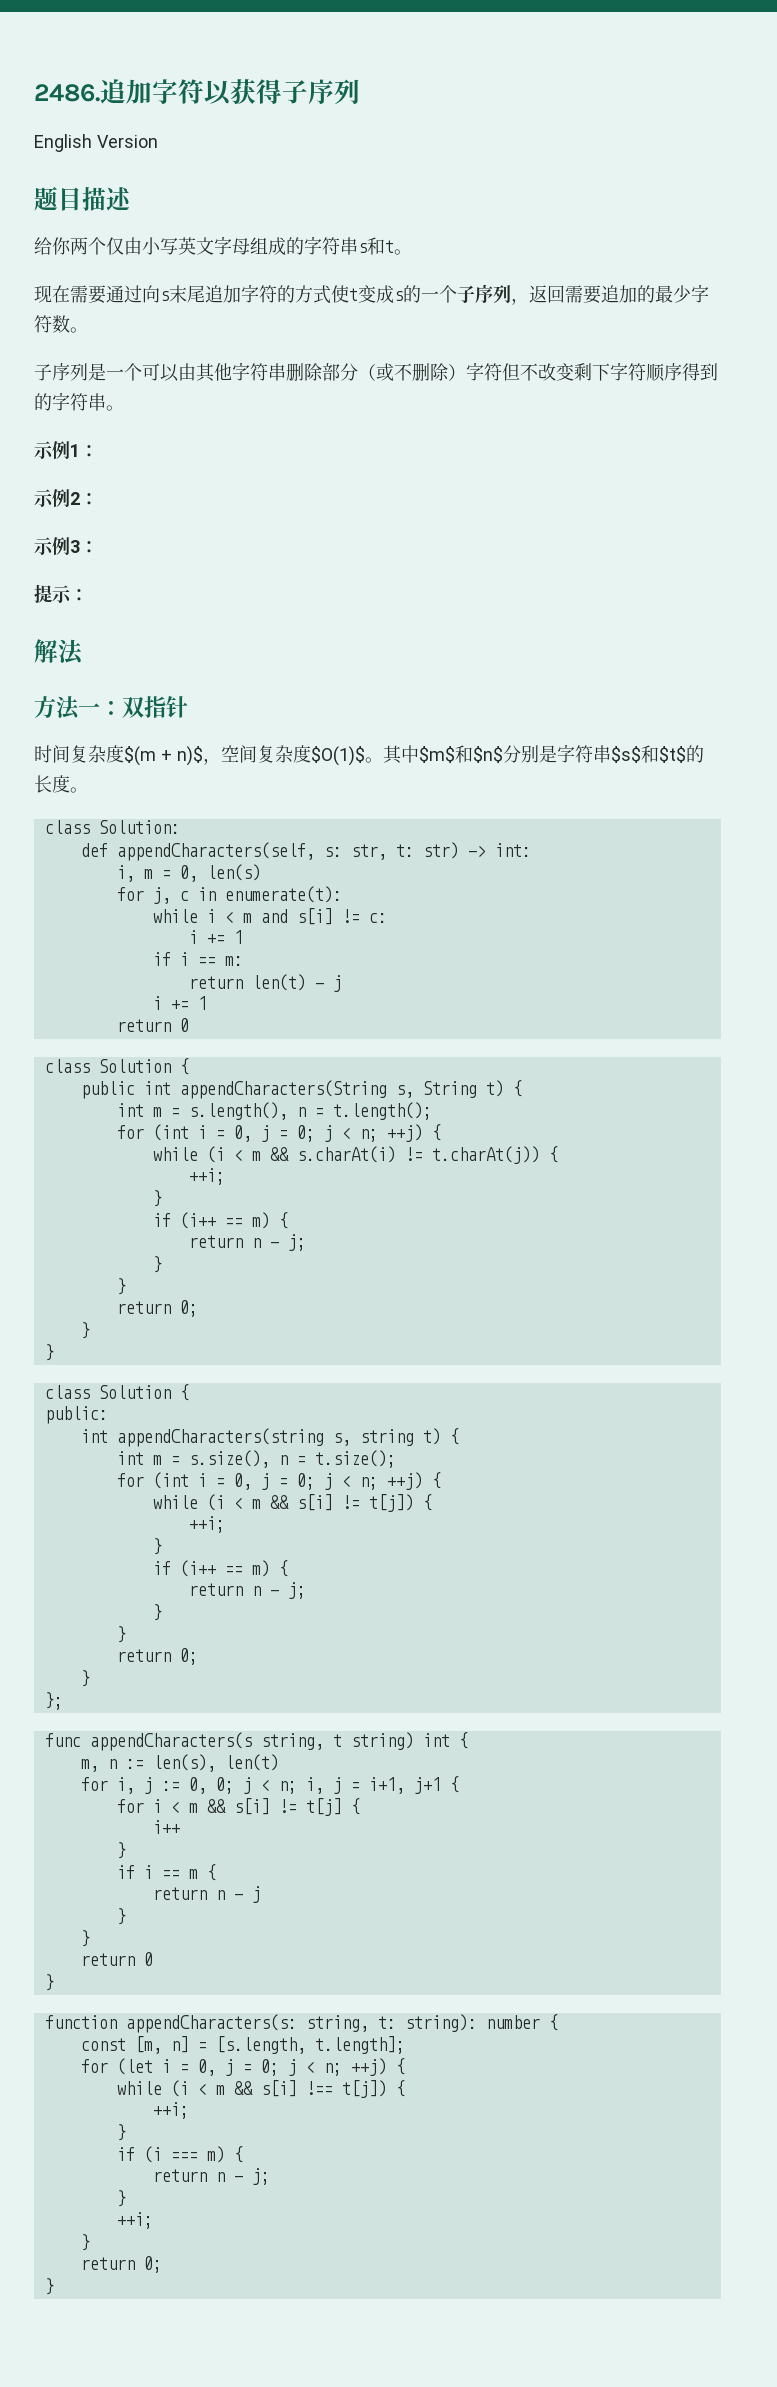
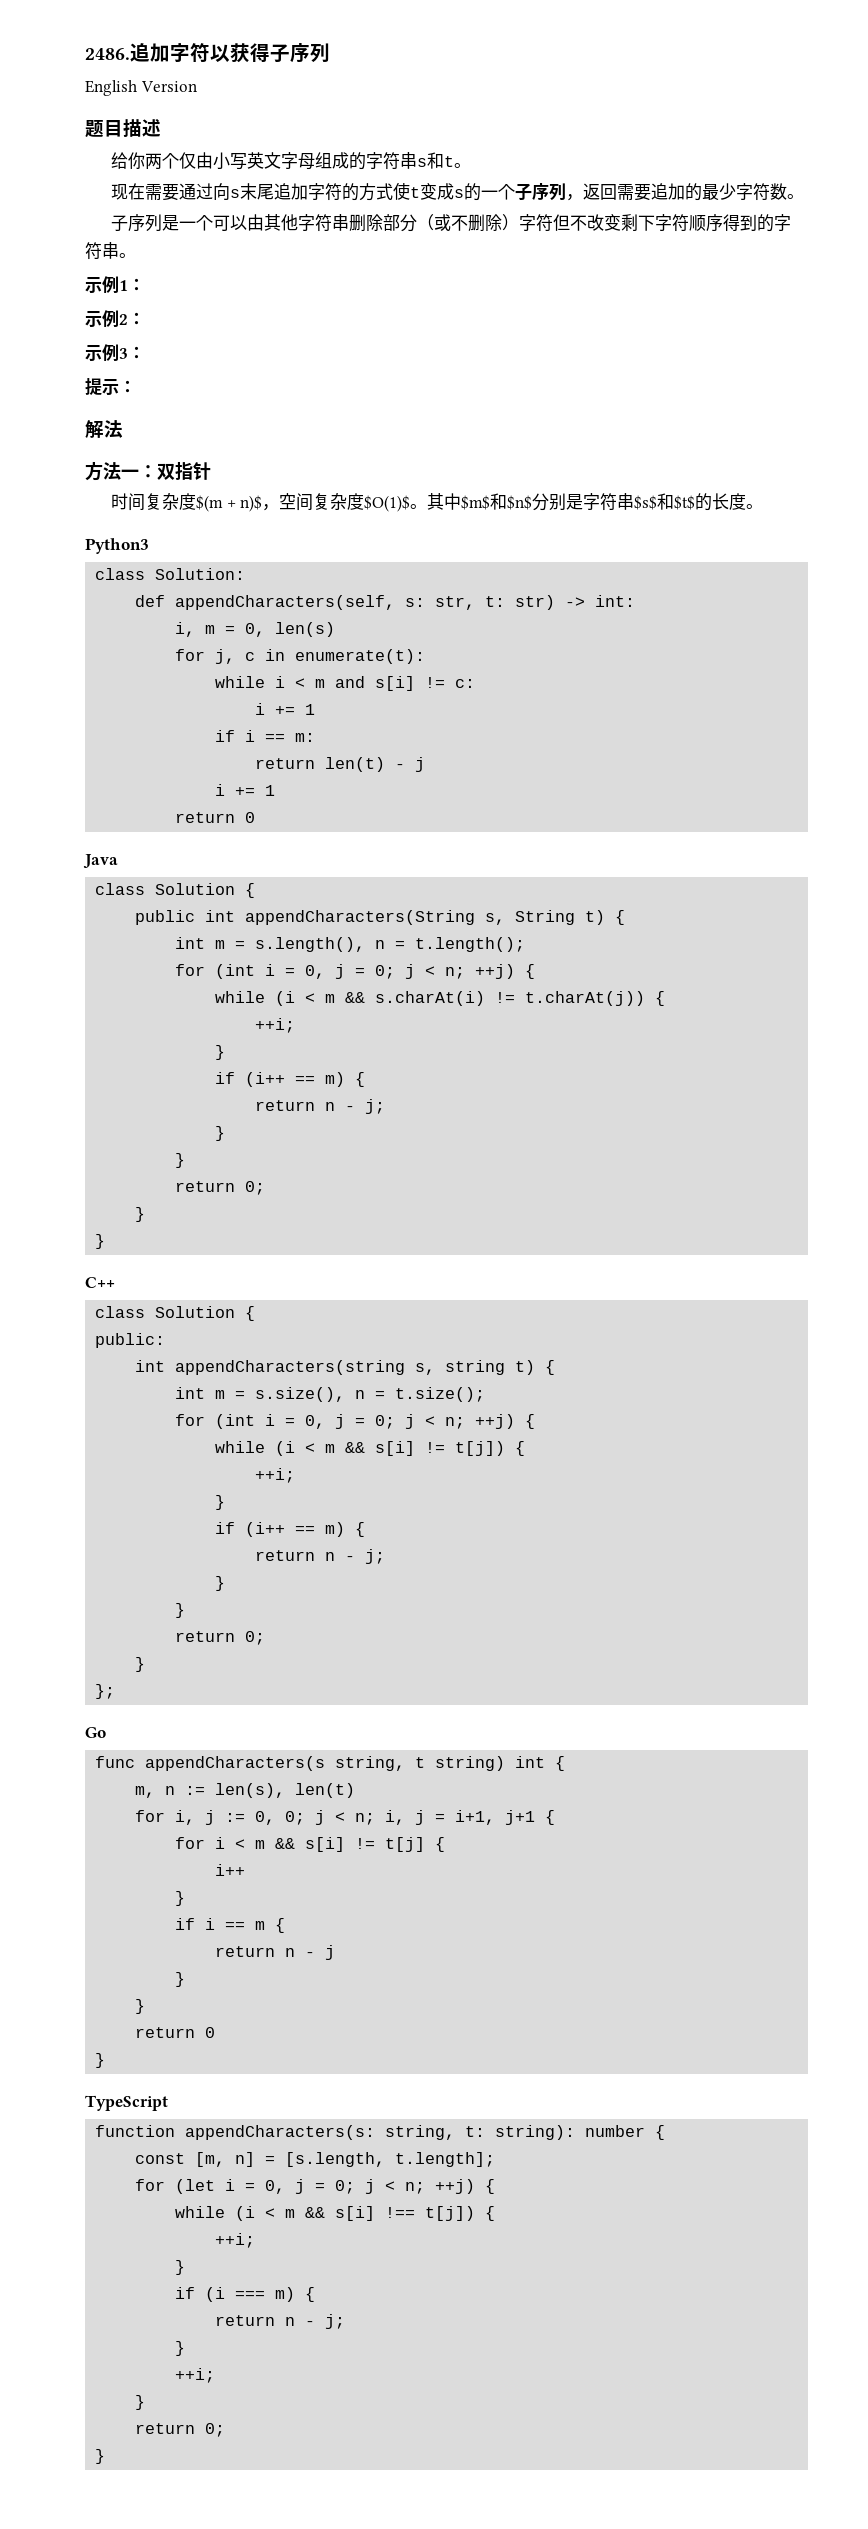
+ Python3
+ Java
+ C++
+ Go
+ TypeScript

